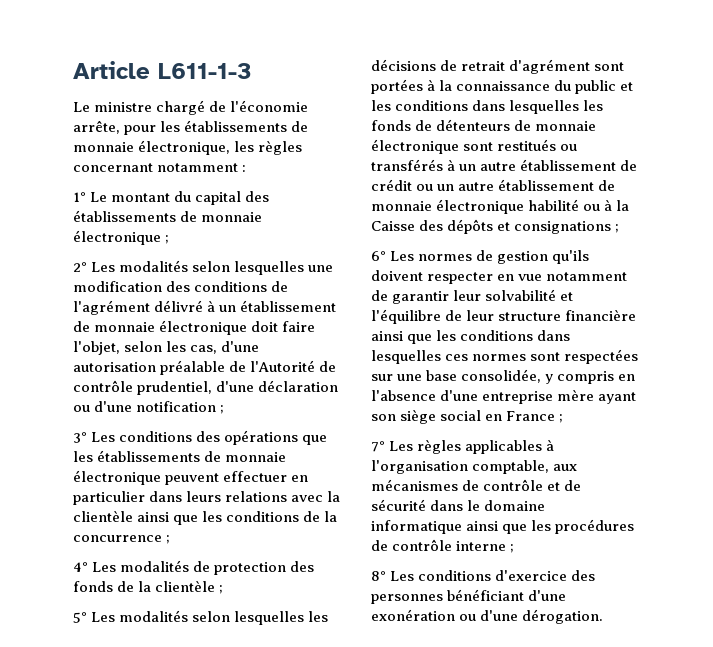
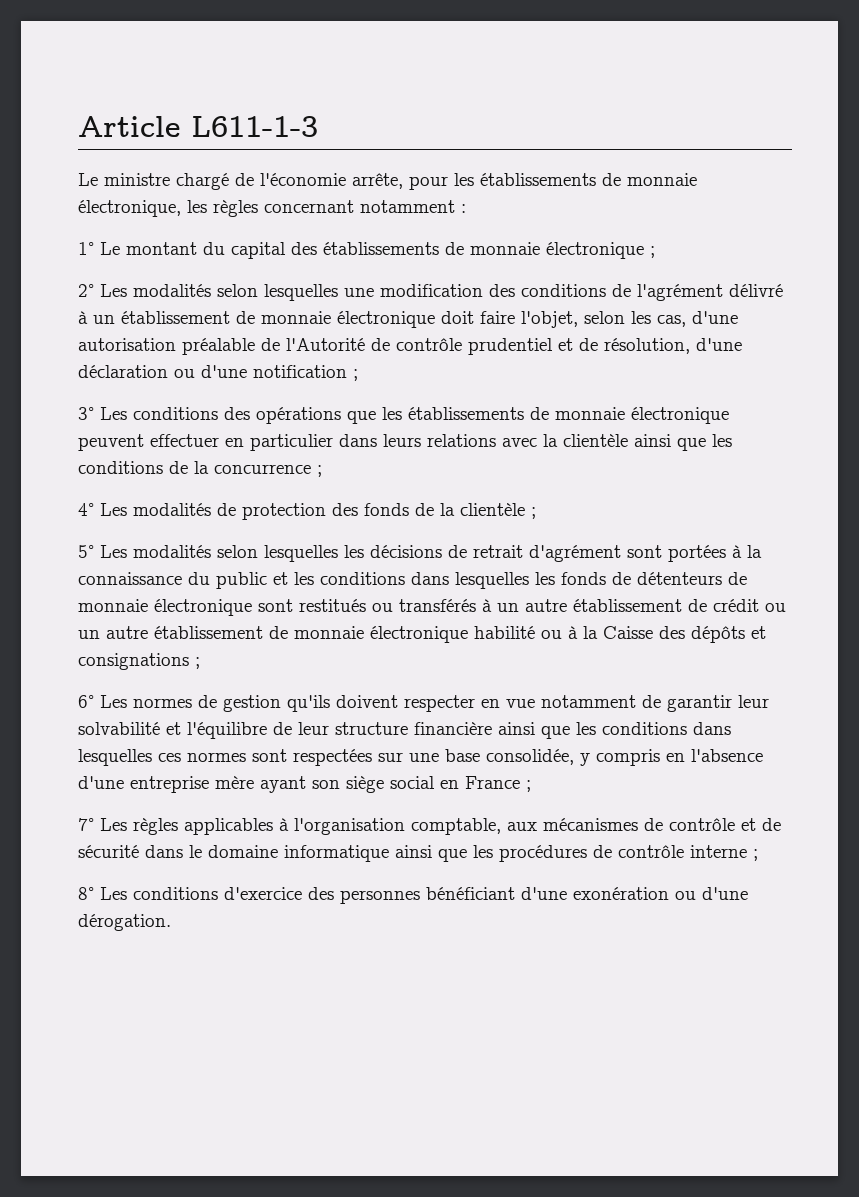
- 2° Les modalités selon lesquelles une modification des conditions de l'agrément délivré à un établissement de monnaie électronique doit faire l'objet, selon les cas, d'une autorisation préalable de l'Autorité de contrôle prudentiel, d'une déclaration ou d'une notification ;
+ 2° Les modalités selon lesquelles une modification des conditions de l'agrément délivré à un établissement de monnaie électronique doit faire l'objet, selon les cas, d'une autorisation préalable de l'Autorité de contrôle prudentiel et de résolution, d'une déclaration ou d'une notification ;

